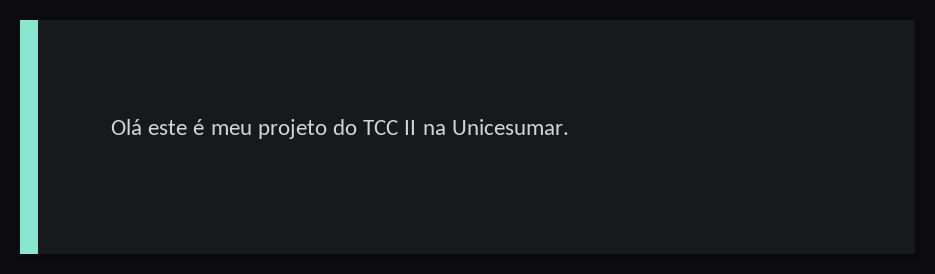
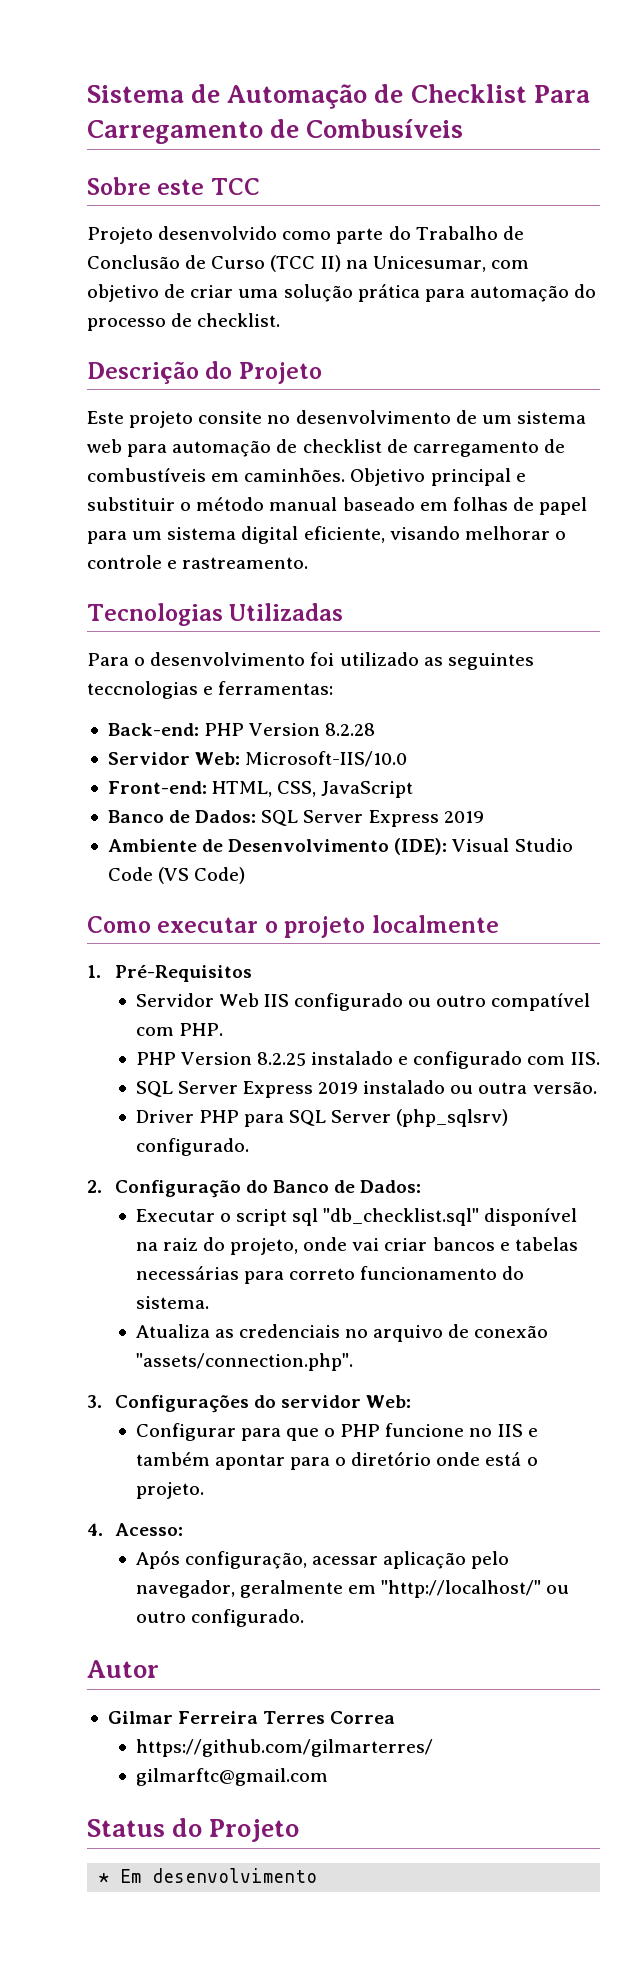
- Olá este é meu projeto do TCC II na Unicesumar.
+ Sistema de Automação de Checklist Para Carregamento de Combusíveis
+ Sobre este TCC
+ Projeto desenvolvido como parte do Trabalho de Conclusão de Curso (TCC II) na Unicesumar, com objetivo de criar uma solução prática para automação do processo de checklist.
+ Descrição do Projeto
+ Este projeto consite no desenvolvimento de um sistema web para automação de checklist de carregamento de combustíveis em caminhões. Objetivo principal e substituir o método manual baseado em folhas de papel para um sistema digital eficiente, visando melhorar o controle e rastreamento.
+ Tecnologias Utilizadas
+ Para o desenvolvimento foi utilizado as seguintes teccnologias e ferramentas:
+ Back-end: PHP Version 8.2.28
+ Servidor Web: Microsoft-IIS/10.0
+ Front-end: HTML, CSS, JavaScript
+ Banco de Dados: SQL Server Express 2019
+ Ambiente de Desenvolvimento (IDE): Visual Studio Code (VS Code)
+ Como executar o projeto localmente
+ 1. Pré-Requisitos
+ Servidor Web IIS configurado ou outro compatível com PHP.
+ PHP Version 8.2.25 instalado e configurado com IIS.
+ SQL Server Express 2019 instalado ou outra versão.
+ Driver PHP para SQL Server (php_sqlsrv) configurado.
+ 2. Configuração do Banco de Dados:
+ Executar o script sql "db_checklist.sql" disponível na raiz do projeto, onde vai criar bancos e tabelas necessárias para correto funcionamento do sistema.
+ Atualiza as credenciais no arquivo de conexão "assets/connection.php".
+ 3. Configurações do servidor Web:
+ Configurar para que o PHP funcione no IIS e também apontar para o diretório onde está o projeto.
+ 4. Acesso:
+ Após configuração, acessar aplicação pelo navegador, geralmente em "http://localhost/" ou outro configurado.
+ Autor
+ Gilmar Ferreira Terres Correa
+ https://github.com/gilmarterres/
+ gilmarftc@gmail.com
+ Status do Projeto
+ * Em desenvolvimento

